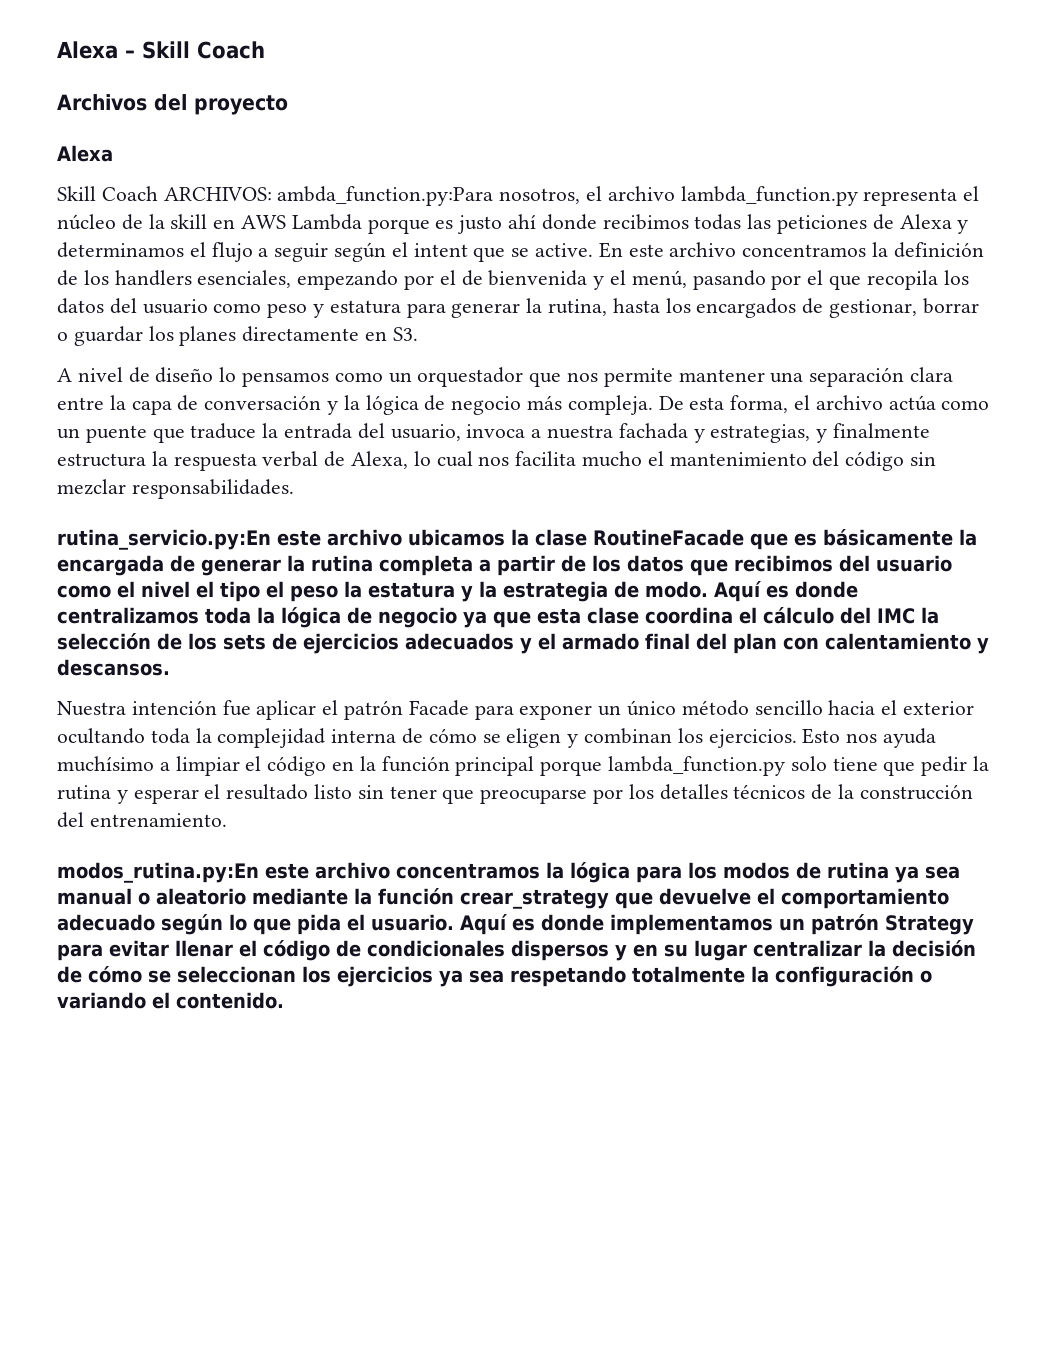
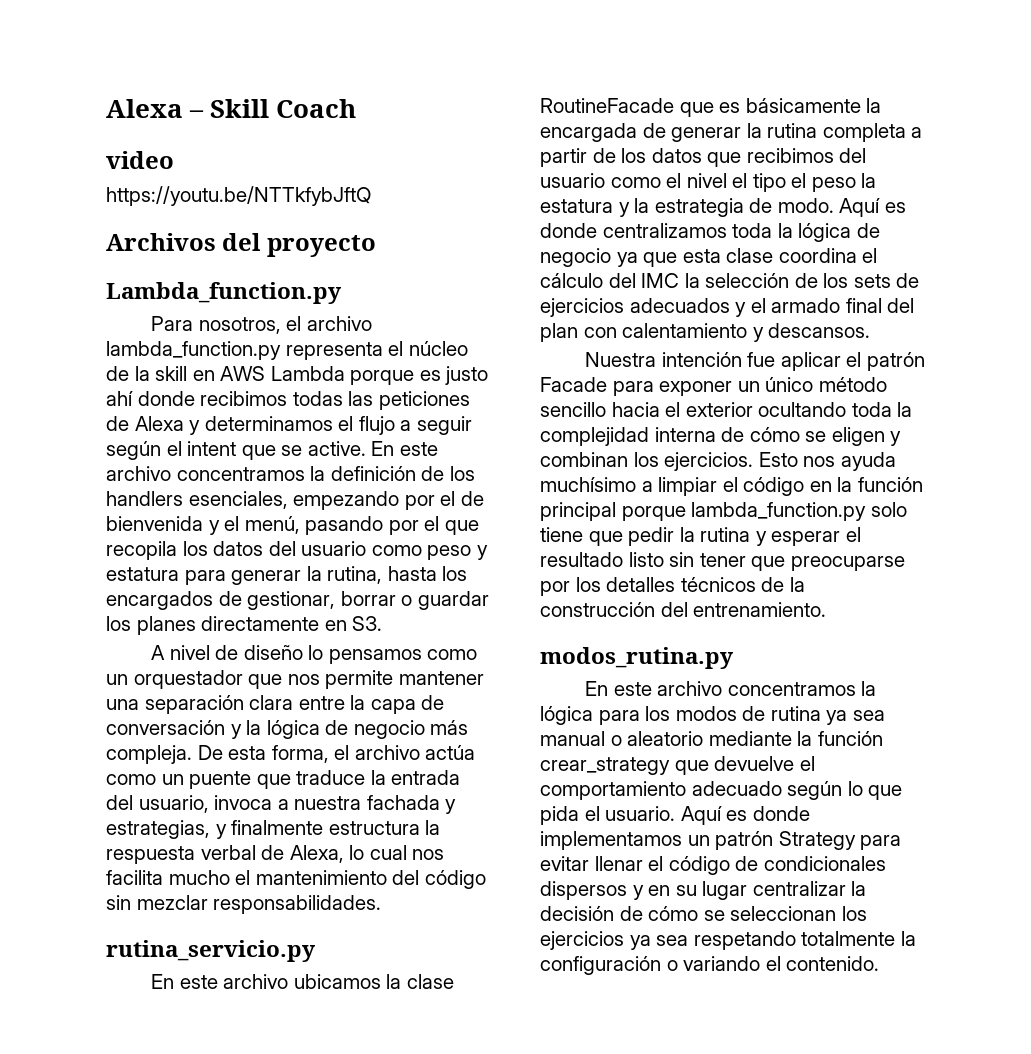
+ video
+ https://youtu.be/NTTkfybJftQ
  Archivos del proyecto
- Alexa
- Skill Coach ARCHIVOS: ambda_function.py:Para nosotros, el archivo lambda_function.py representa el núcleo de la skill en AWS Lambda porque es justo ahí donde recibimos todas las peticiones de Alexa y determinamos el flujo a seguir según el intent que se active.
+ Lambda_function.py
+ Para nosotros, el archivo lambda_function.py representa el núcleo de la skill en AWS Lambda porque es justo ahí donde recibimos todas las peticiones de Alexa y determinamos el flujo a seguir según el intent que se active.
- rutina_servicio.py:En este archivo ubicamos la clase RoutineFacade que es básicamente la encargada de generar la rutina completa a partir de los datos que recibimos del usuario como el nivel el tipo el peso la estatura y la estrategia de modo.
+ rutina_servicio.py
+ En este archivo ubicamos la clase RoutineFacade que es básicamente la encargada de generar la rutina completa a partir de los datos que recibimos del usuario como el nivel el tipo el peso la estatura y la estrategia de modo.
- modos_rutina.py:En este archivo concentramos la lógica para los modos de rutina ya sea manual o aleatorio mediante la función crear_strategy que devuelve el comportamiento adecuado según lo que pida el usuario.
+ modos_rutina.py
+ En este archivo concentramos la lógica para los modos de rutina ya sea manual o aleatorio mediante la función crear_strategy que devuelve el comportamiento adecuado según lo que pida el usuario.

